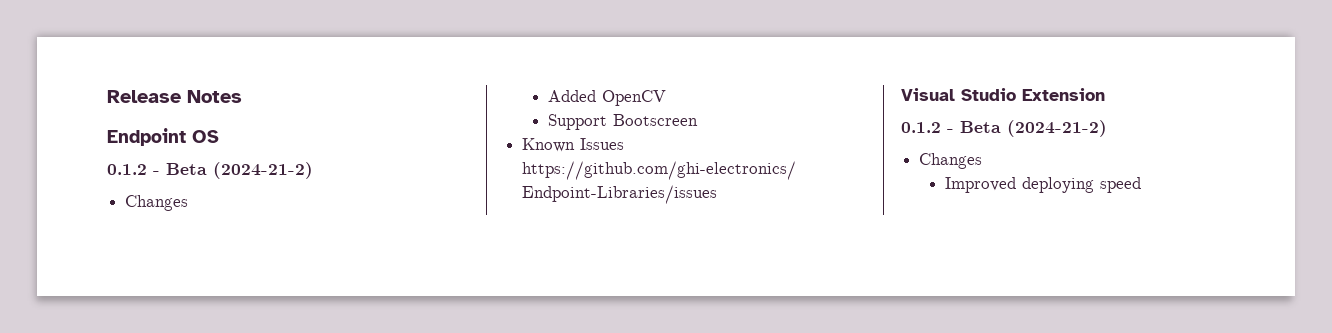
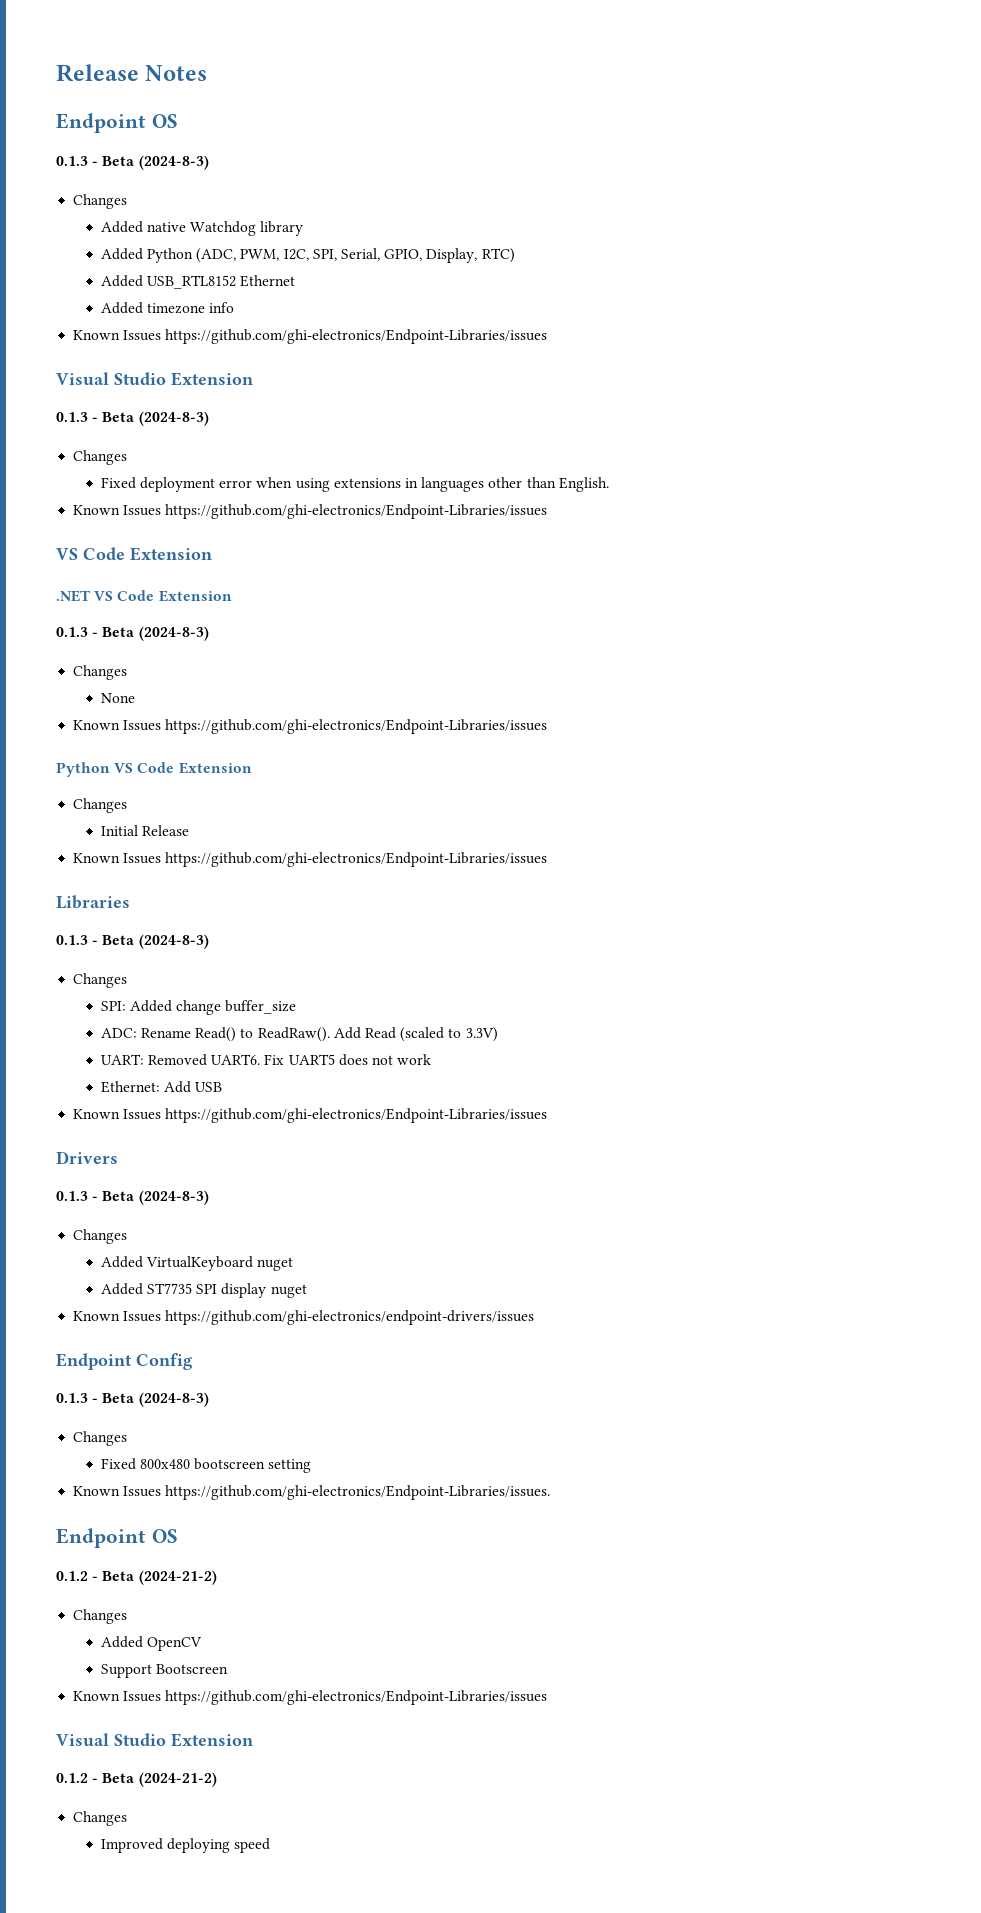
  Release Notes
+ Endpoint OS
+ 0.1.3 - Beta (2024-8-3)
+ Changes
+ Added native Watchdog library
+ Added Python (ADC, PWM, I2C, SPI, Serial, GPIO, Display, RTC)
+ Added USB_RTL8152 Ethernet
+ Added timezone info
+ Known Issues https://github.com/ghi-electronics/Endpoint-Libraries/issues
+ Visual Studio Extension
+ 0.1.3 - Beta (2024-8-3)
+ Changes
+ Fixed deployment error when using extensions in languages other than English.
+ Known Issues https://github.com/ghi-electronics/Endpoint-Libraries/issues
+ VS Code Extension
+ .NET VS Code Extension
+ 0.1.3 - Beta (2024-8-3)
+ Changes
+ None
+ Known Issues https://github.com/ghi-electronics/Endpoint-Libraries/issues
+ Python VS Code Extension
+ Changes
+ Initial Release
+ Known Issues https://github.com/ghi-electronics/Endpoint-Libraries/issues
+ Libraries
+ 0.1.3 - Beta (2024-8-3)
+ Changes
+ SPI: Added change buffer_size
+ ADC: Rename Read() to ReadRaw(). Add Read (scaled to 3.3V)
+ UART: Removed UART6. Fix UART5 does not work
+ Ethernet: Add USB
+ Known Issues https://github.com/ghi-electronics/Endpoint-Libraries/issues
+ Drivers
+ 0.1.3 - Beta (2024-8-3)
+ Changes
+ Added VirtualKeyboard nuget
+ Added ST7735 SPI display nuget
+ Known Issues https://github.com/ghi-electronics/endpoint-drivers/issues
+ Endpoint Config
+ 0.1.3 - Beta (2024-8-3)
+ Changes
+ Fixed 800x480 bootscreen setting
+ Known Issues https://github.com/ghi-electronics/Endpoint-Libraries/issues.

